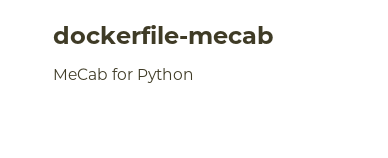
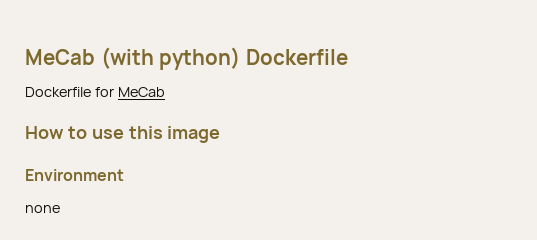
- dockerfile-mecab
- MeCab for Python
+ MeCab (with python) Dockerfile
+ Dockerfile for MeCab
+ How to use this image
+ Environment
+ none

